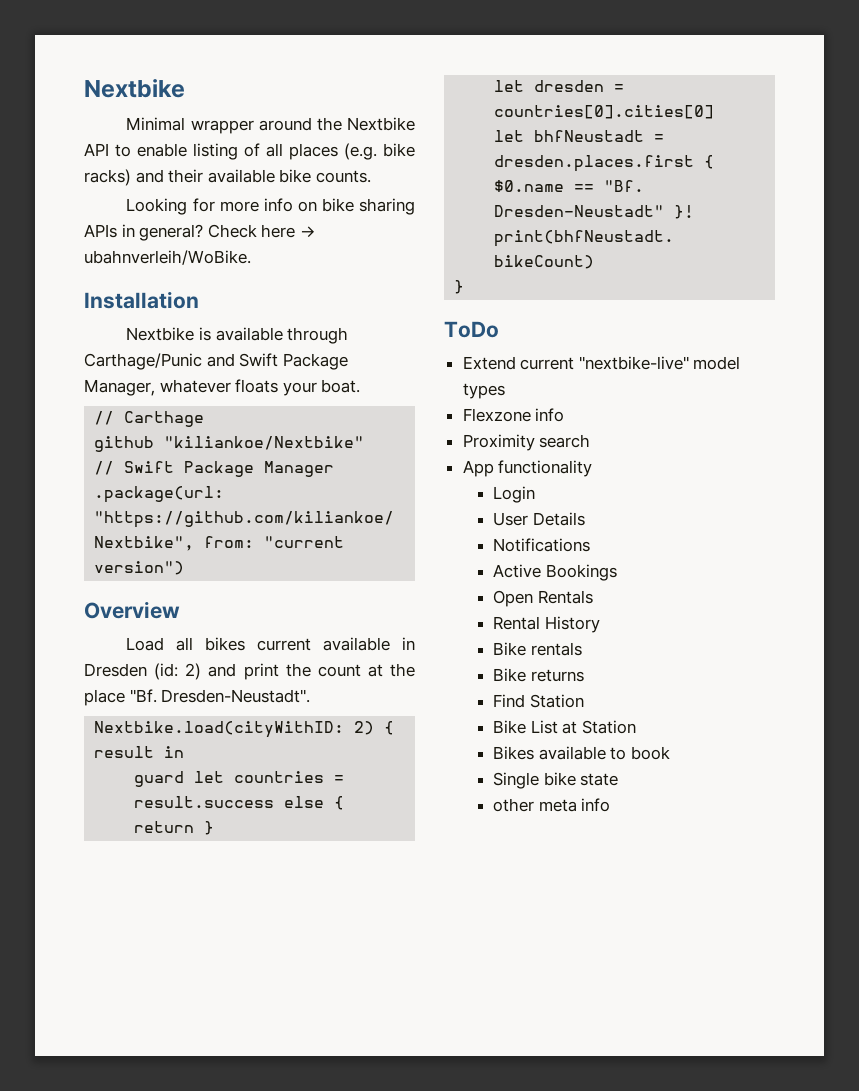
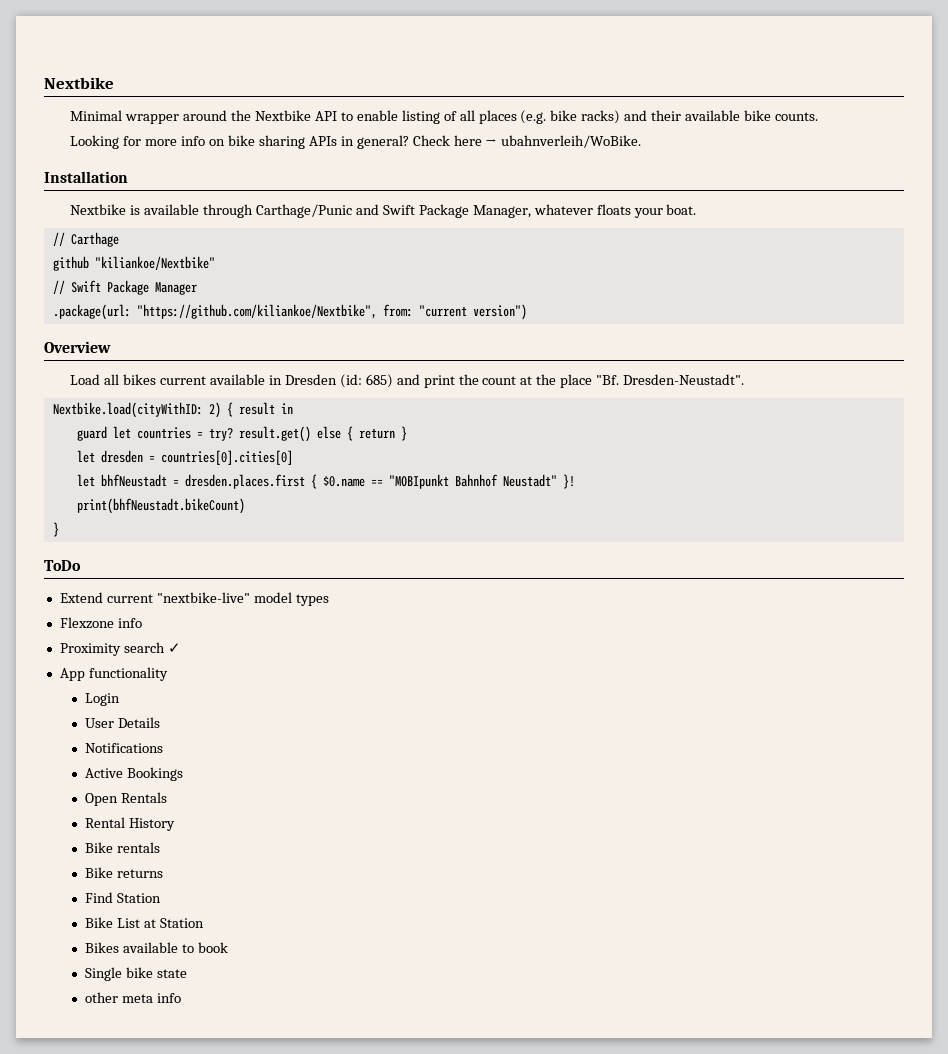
- Load all bikes current available in Dresden (id: 2) and print the count at the place "Bf. Dresden-Neustadt".
+ Load all bikes current available in Dresden (id: 685) and print the count at the place "Bf. Dresden-Neustadt".
- guard let countries = result.success else { return }
+ guard let countries = try? result.get() else { return }
- let bhfNeustadt = dresden.places.first { $0.name == "Bf. Dresden-Neustadt" }!
+ let bhfNeustadt = dresden.places.first { $0.name == "MOBIpunkt Bahnhof Neustadt" }!
- Proximity search
+ Proximity search ✓

